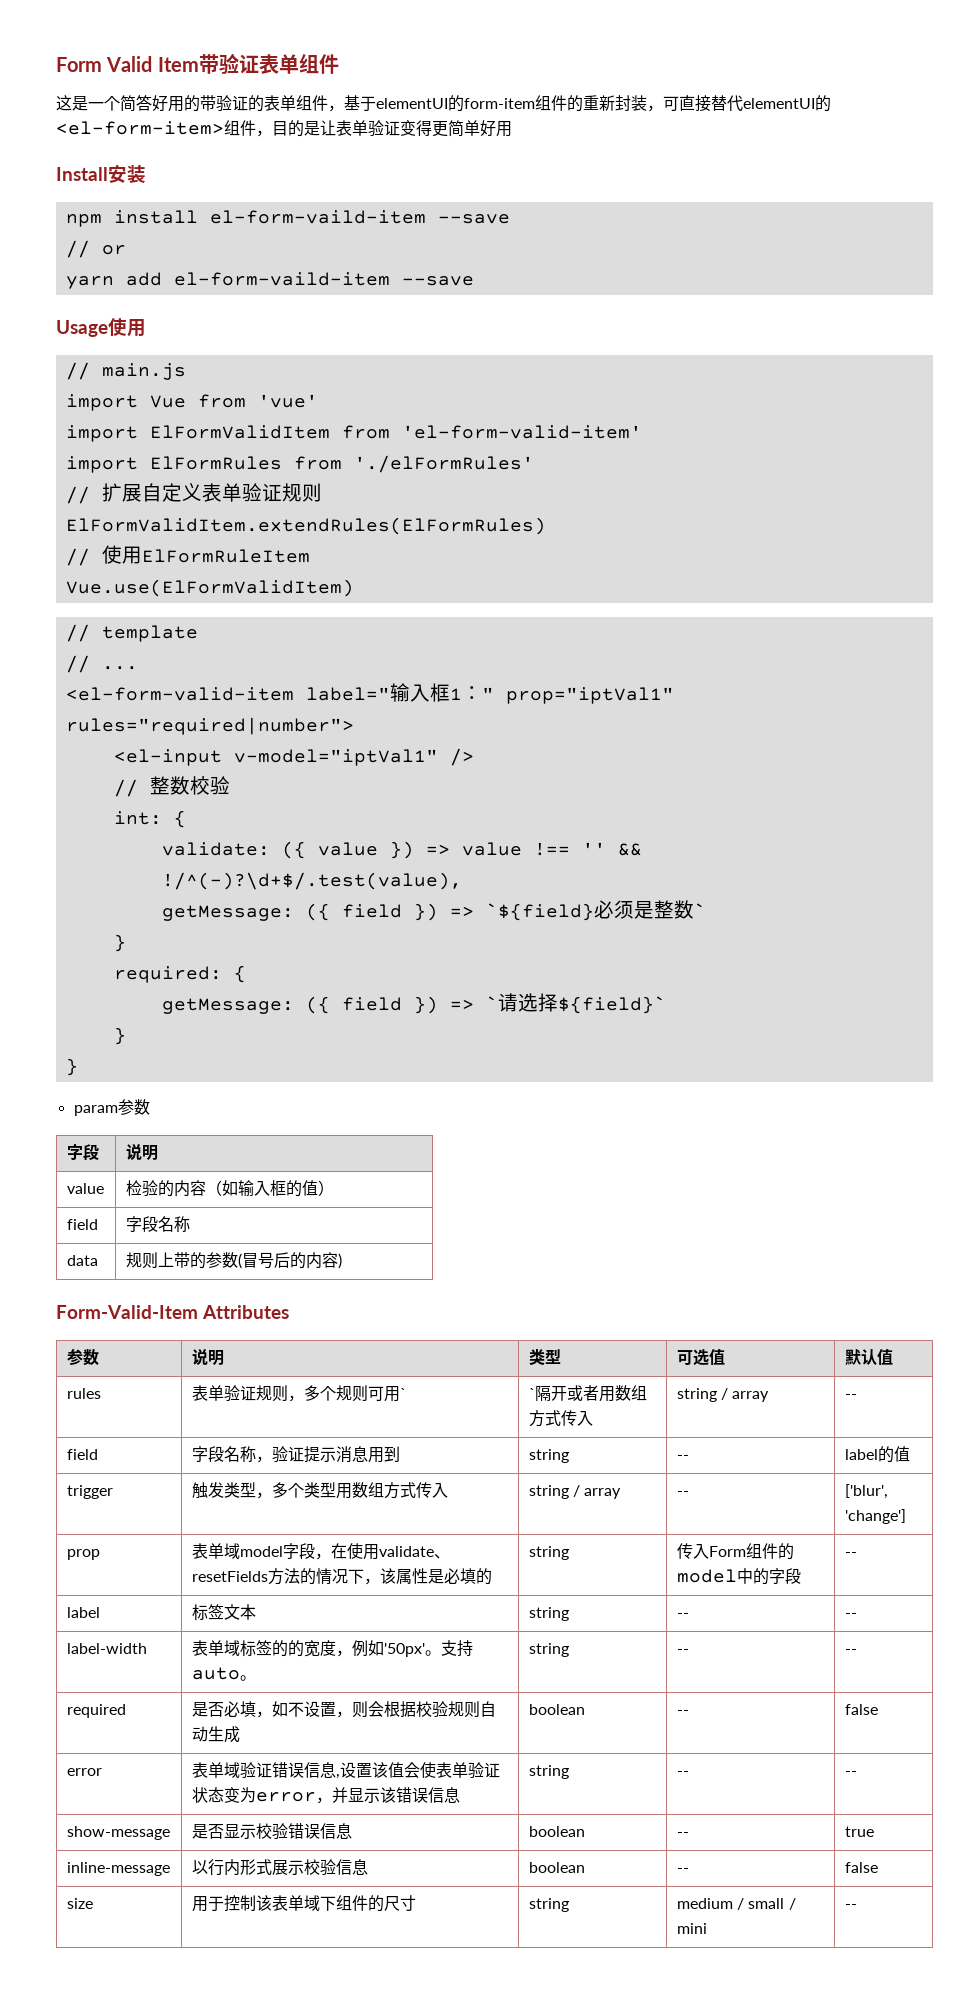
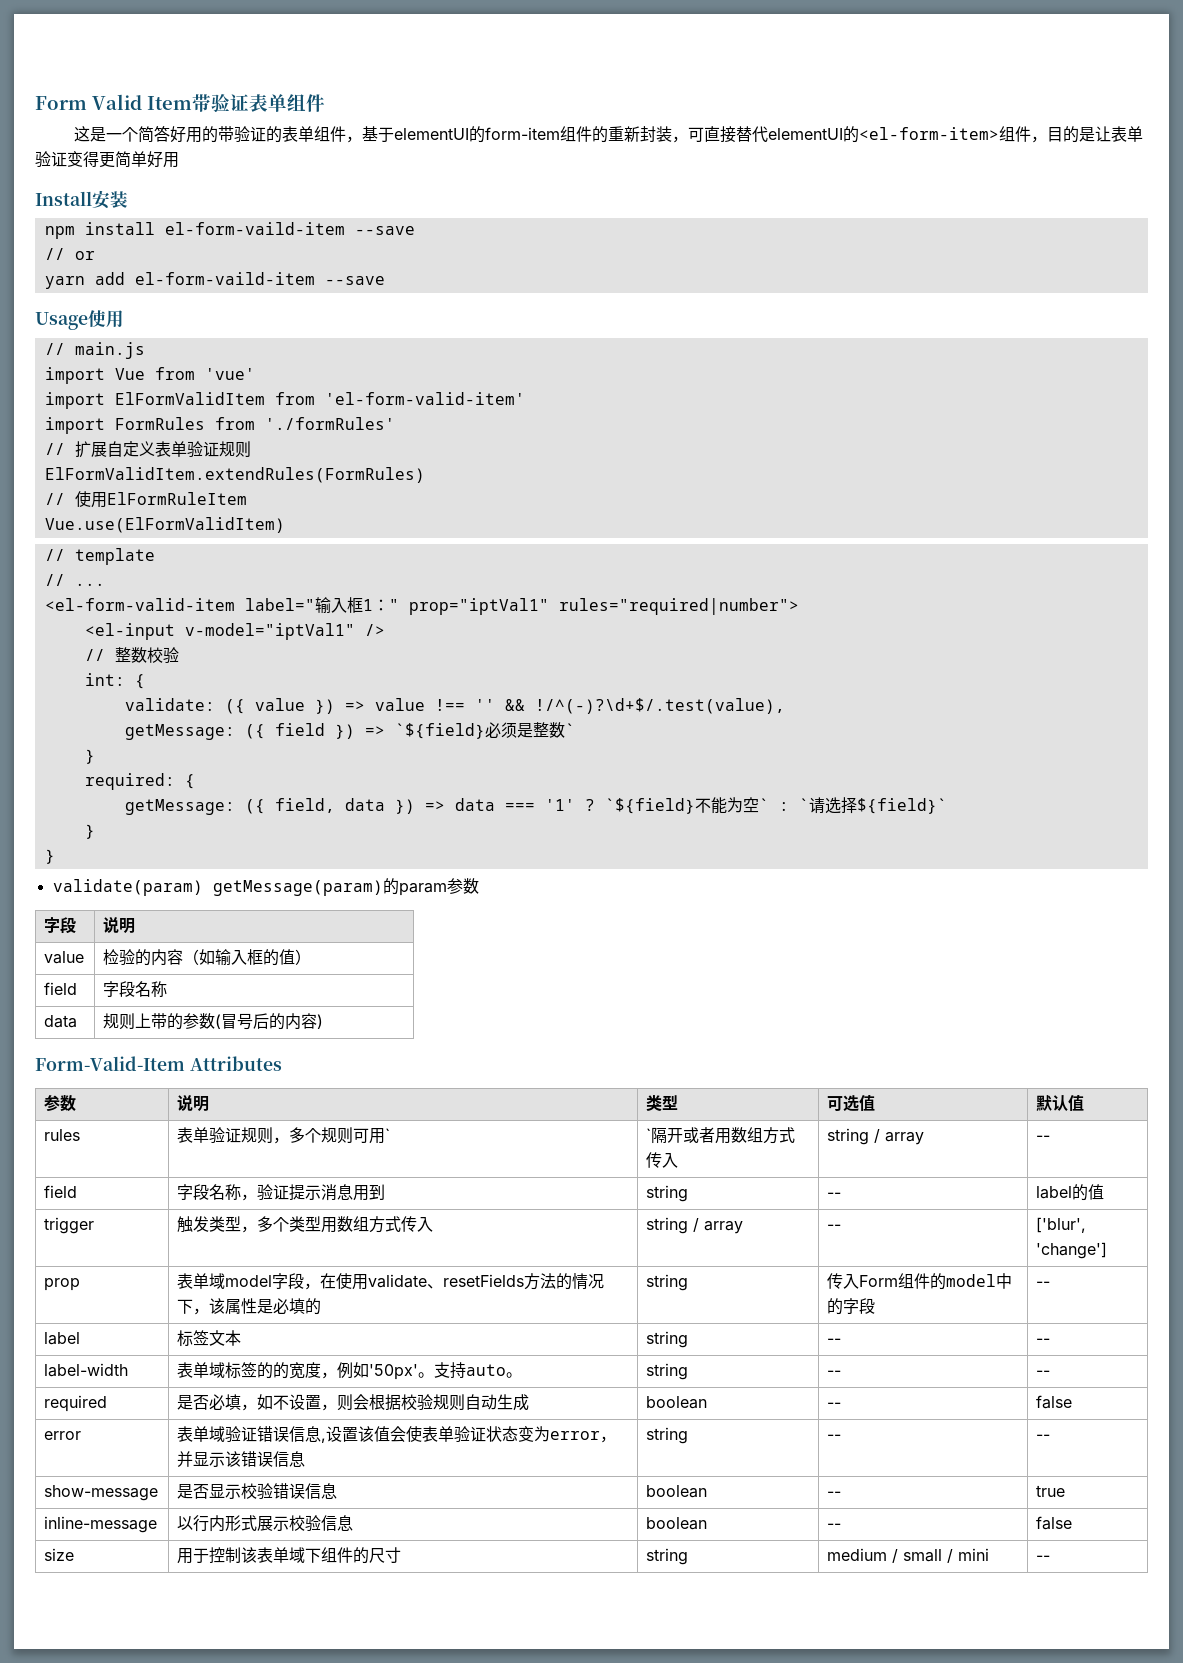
- import ElFormRules from './elFormRules'
+ import FormRules from './formRules'
- ElFormValidItem.extendRules(ElFormRules)
+ ElFormValidItem.extendRules(FormRules)
- getMessage: ({ field }) => `请选择${field}`
+ getMessage: ({ field, data }) => data === '1' ? `${field}不能为空` : `请选择${field}`
- param参数
+ validate(param) getMessage(param)的param参数

